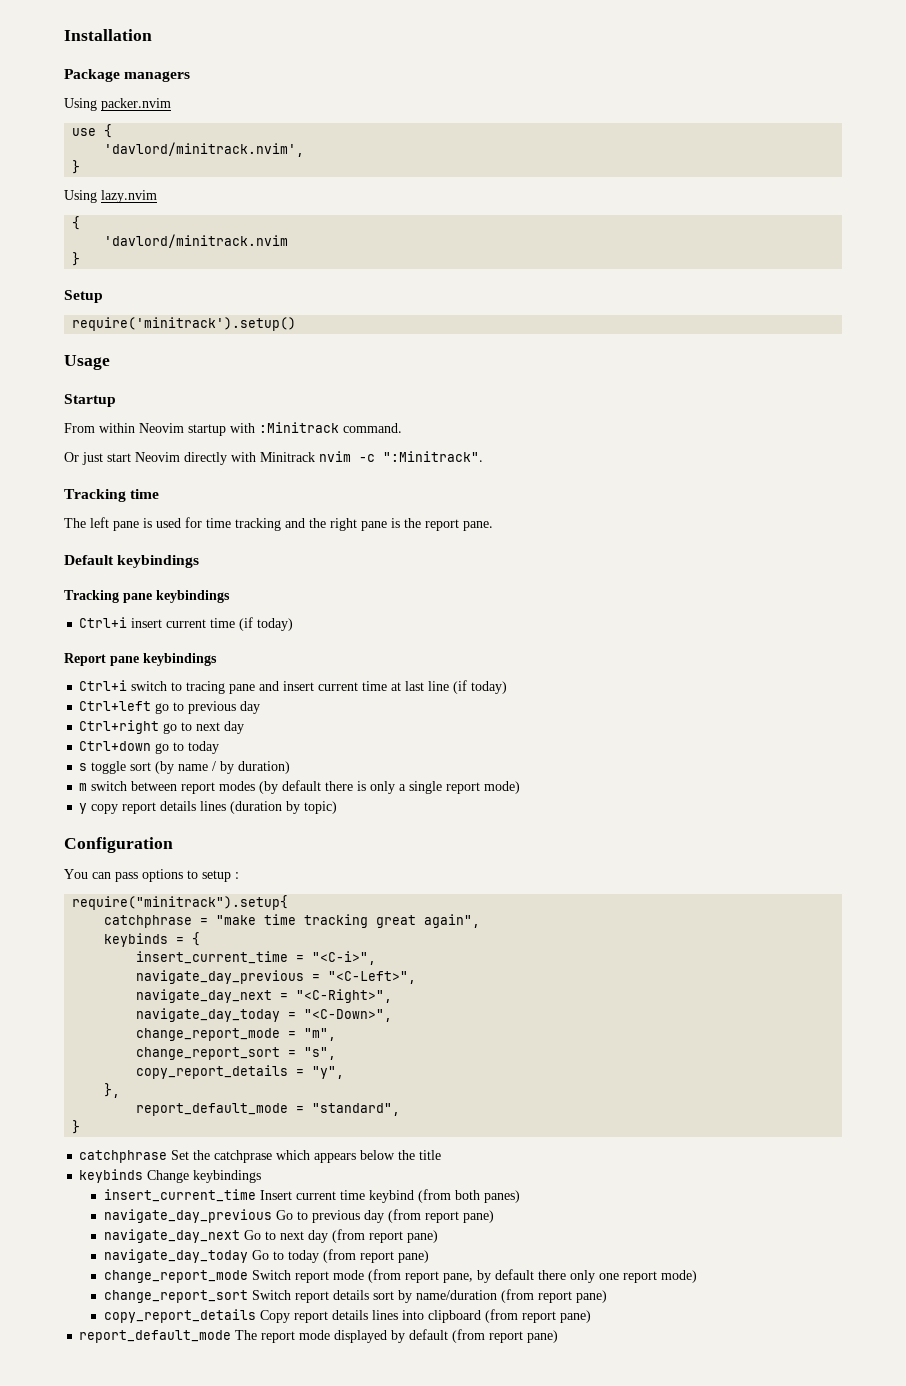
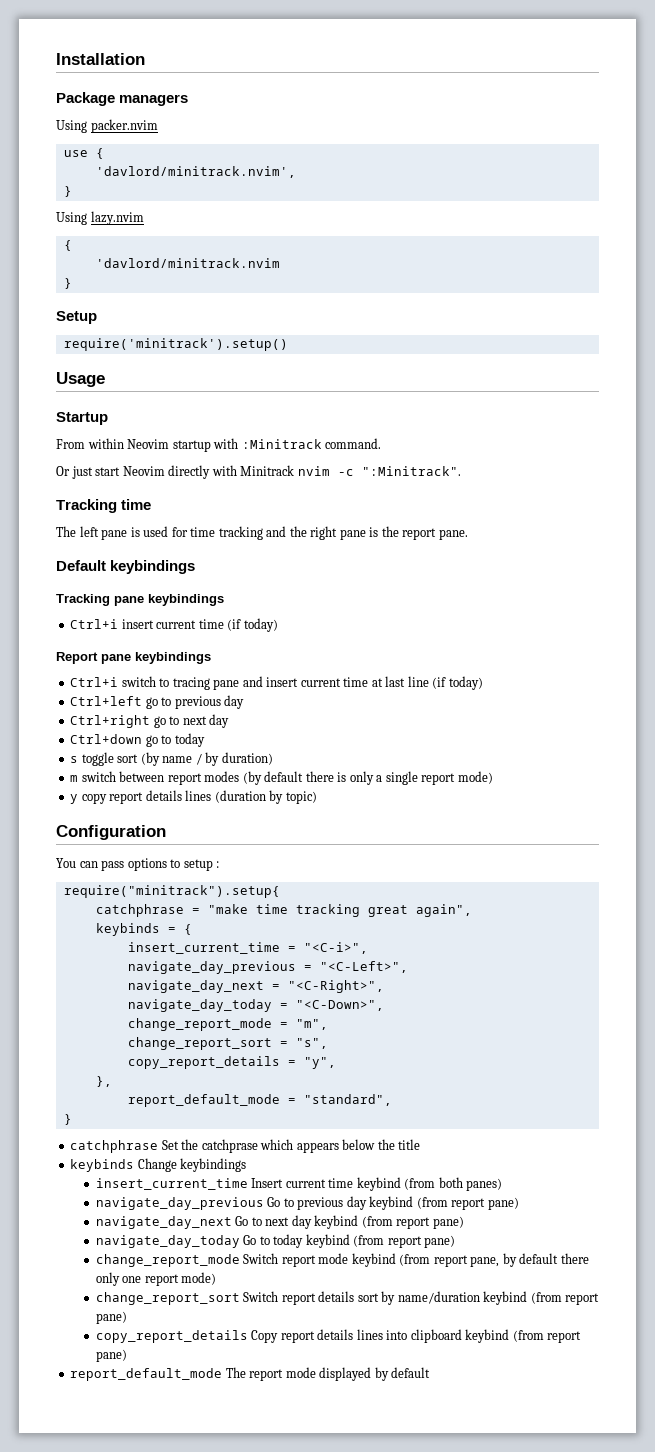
- navigate_day_previous Go to previous day (from report pane)
+ navigate_day_previous Go to previous day keybind (from report pane)
- navigate_day_next Go to next day (from report pane)
+ navigate_day_next Go to next day keybind (from report pane)
- navigate_day_today Go to today (from report pane)
+ navigate_day_today Go to today keybind (from report pane)
- change_report_mode Switch report mode (from report pane, by default there only one report mode)
+ change_report_mode Switch report mode keybind (from report pane, by default there only one report mode)
- change_report_sort Switch report details sort by name/duration (from report pane)
+ change_report_sort Switch report details sort by name/duration keybind (from report pane)
- copy_report_details Copy report details lines into clipboard (from report pane)
+ copy_report_details Copy report details lines into clipboard keybind (from report pane)
- report_default_mode The report mode displayed by default (from report pane)
+ report_default_mode The report mode displayed by default

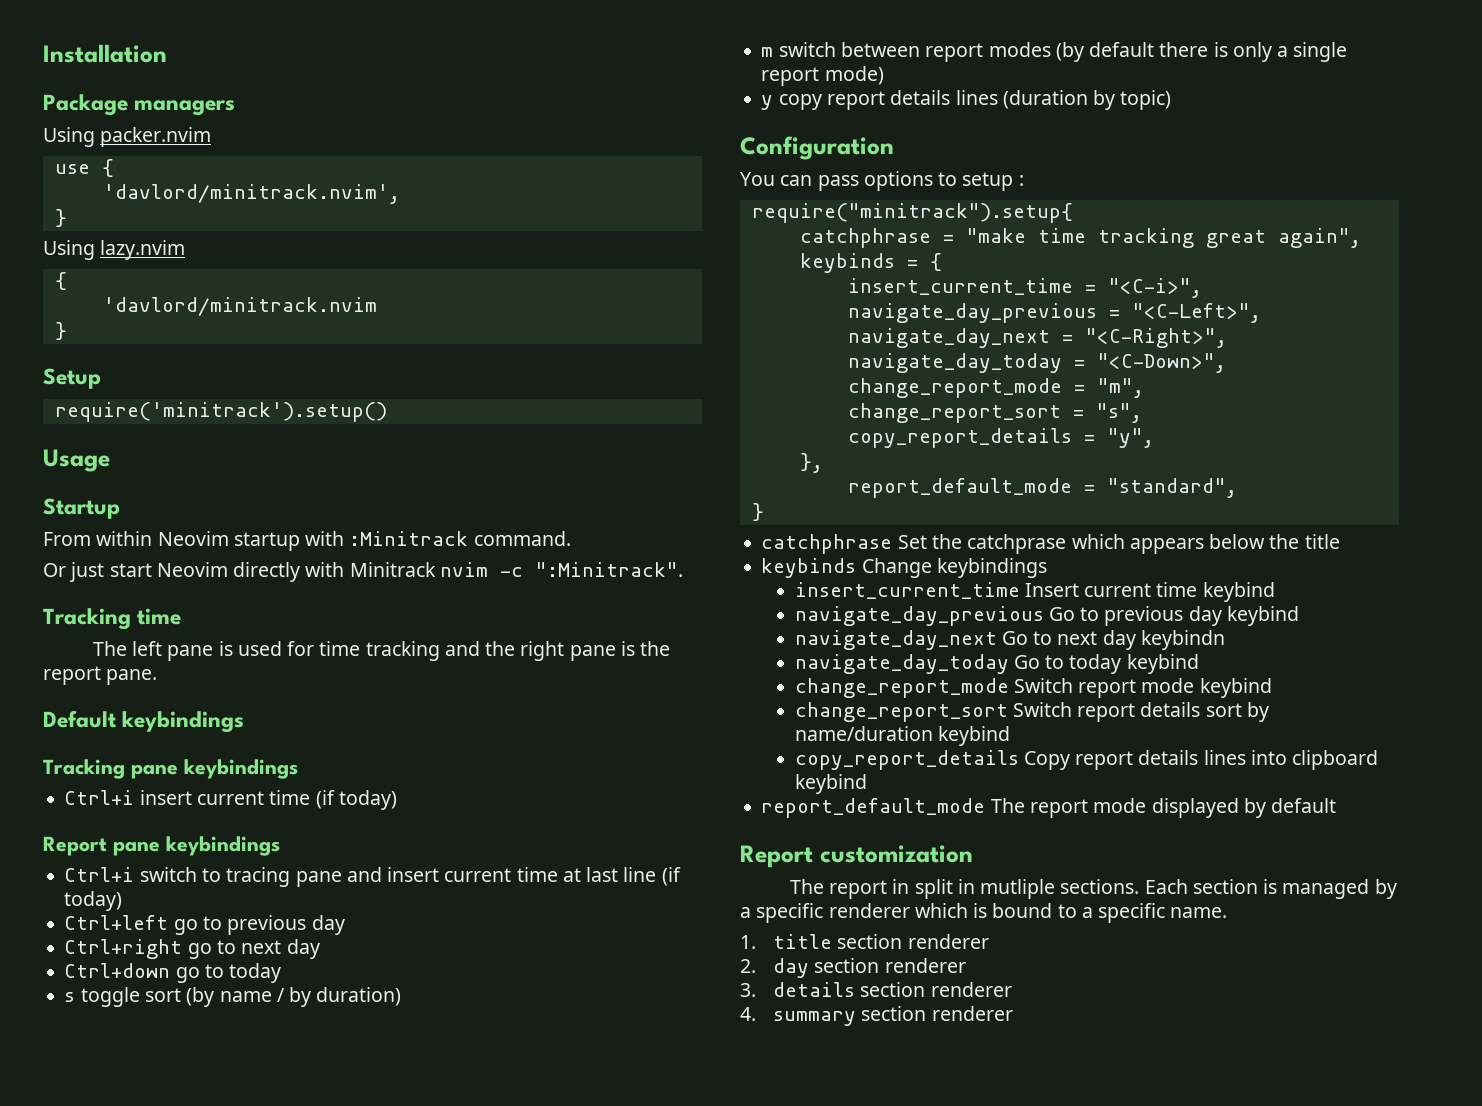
- insert_current_time Insert current time keybind (from both panes)
+ insert_current_time Insert current time keybind
- navigate_day_previous Go to previous day keybind (from report pane)
+ navigate_day_previous Go to previous day keybind
- navigate_day_next Go to next day keybind (from report pane)
+ navigate_day_next Go to next day keybindn
- navigate_day_today Go to today keybind (from report pane)
+ navigate_day_today Go to today keybind
- change_report_mode Switch report mode keybind (from report pane, by default there only one report mode)
+ change_report_mode Switch report mode keybind
- change_report_sort Switch report details sort by name/duration keybind (from report pane)
+ change_report_sort Switch report details sort by name/duration keybind
- copy_report_details Copy report details lines into clipboard keybind (from report pane)
+ copy_report_details Copy report details lines into clipboard keybind
+ Report customization
+ The report in split in mutliple sections. Each section is managed by a specific renderer which is bound to a specific name.
+ 1. title section renderer
+ 2. day section renderer
+ 3. details section renderer
+ 4. summary section renderer

